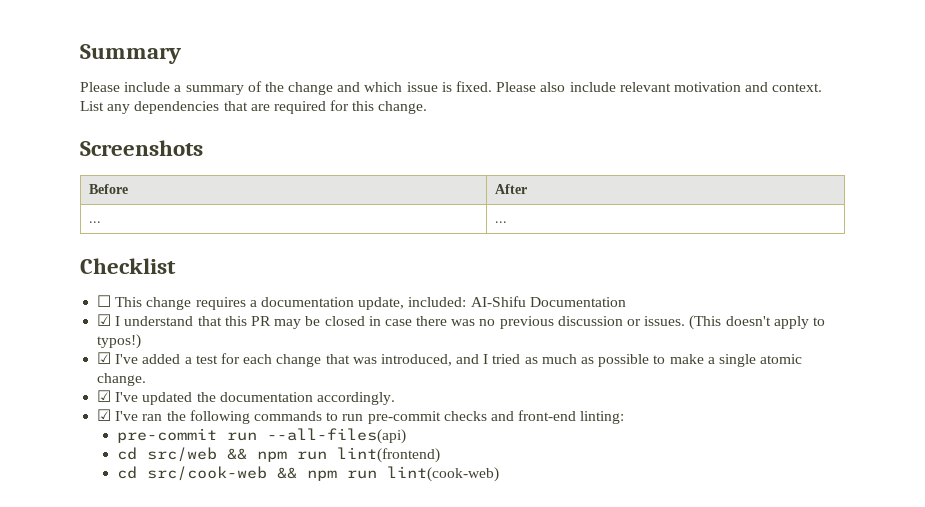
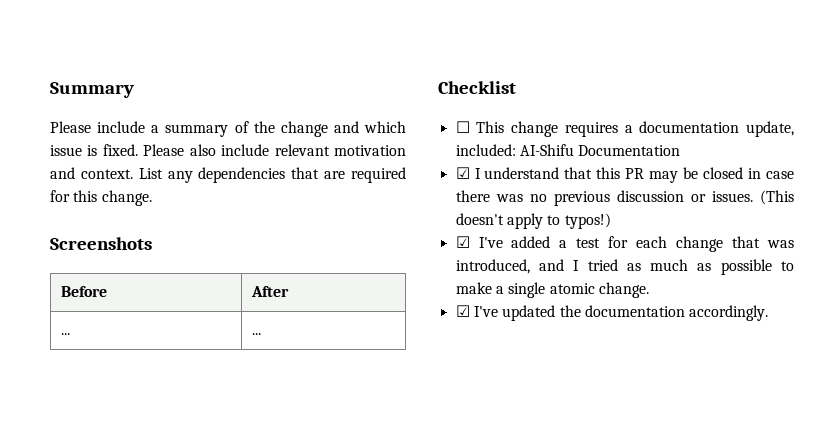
- ☑ I've ran the following commands to run pre-commit checks and front-end linting:
- pre-commit run --all-files(api)
- cd src/web && npm run lint(frontend)
- cd src/cook-web && npm run lint(cook-web)

